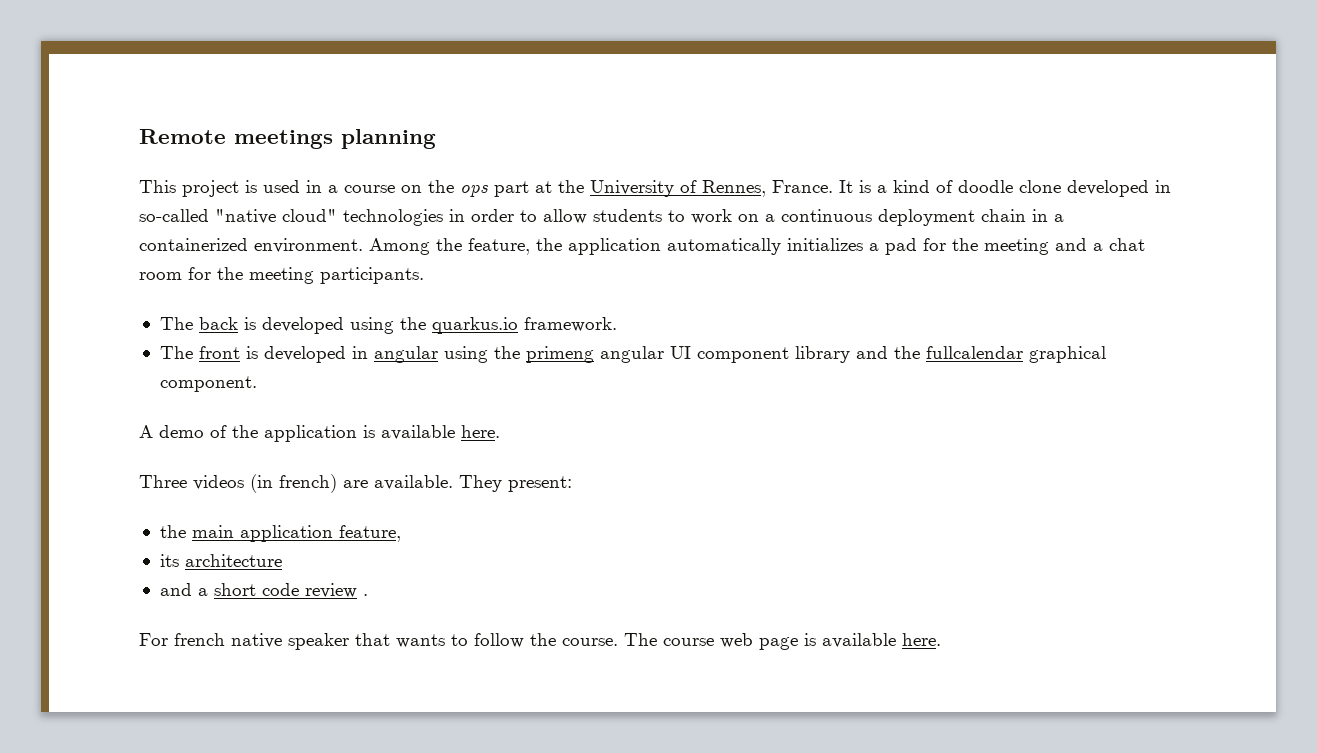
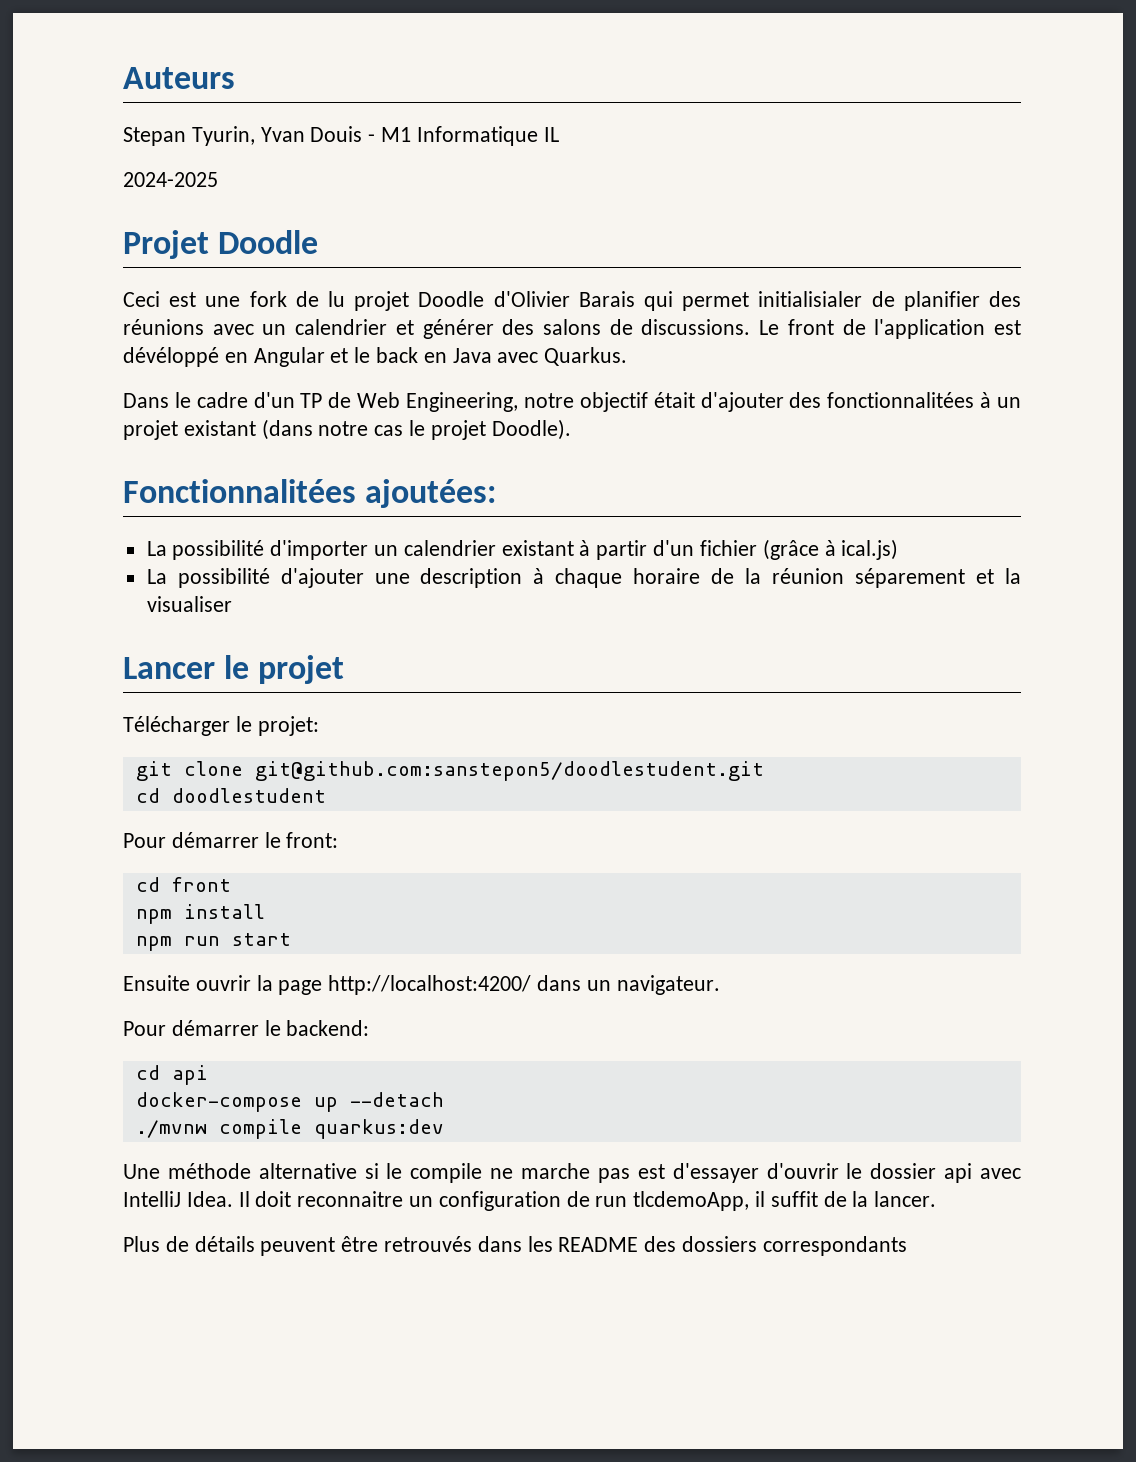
- Remote meetings planning
- This project is used in a course on the ops part at the University of Rennes, France. It is a kind of doodle clone developed in so-called "native cloud" technologies in order to allow students to work on a continuous deployment chain in a containerized environment. Among the feature, the application automatically initializes a pad for the meeting and a chat room for the meeting participants.
- The back is developed using the quarkus.io framework.
- The front is developed in angular using the primeng angular UI component library and the fullcalendar graphical component.
- A demo of the application is available here.
- Three videos (in french) are available. They present:
- the main application feature,
- its architecture
- and a short code review .
- For french native speaker that wants to follow the course. The course web page is available here.
+ Auteurs
+ Stepan Tyurin, Yvan Douis - M1 Informatique IL
+ 2024-2025
+ Projet Doodle
+ Ceci est une fork de lu projet Doodle d'Olivier Barais qui permet initialisialer de planifier des réunions avec un calendrier et générer des salons de discussions. Le front de l'application est dévéloppé en Angular et le back en Java avec Quarkus.
+ Dans le cadre d'un TP de Web Engineering, notre objectif était d'ajouter des fonctionnalitées à un projet existant (dans notre cas le projet Doodle).
+ Fonctionnalitées ajoutées:
+ La possibilité d'importer un calendrier existant à partir d'un fichier (grâce à ical.js)
+ La possibilité d'ajouter une description à chaque horaire de la réunion séparement et la visualiser
+ Lancer le projet
+ Télécharger le projet:
+ git clone git@github.com:sanstepon5/doodlestudent.git
+ cd doodlestudent
+ Pour démarrer le front:
+ cd front
+ npm install
+ npm run start
+ Ensuite ouvrir la page http://localhost:4200/ dans un navigateur.
+ Pour démarrer le backend:
+ cd api
+ docker-compose up --detach
+ ./mvnw compile quarkus:dev
+ Une méthode alternative si le compile ne marche pas est d'essayer d'ouvrir le dossier api avec IntelliJ Idea. Il doit reconnaitre un configuration de run tlcdemoApp, il suffit de la lancer.
+ Plus de détails peuvent être retrouvés dans les README des dossiers correspondants

